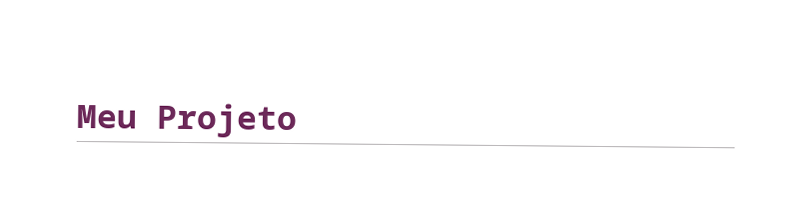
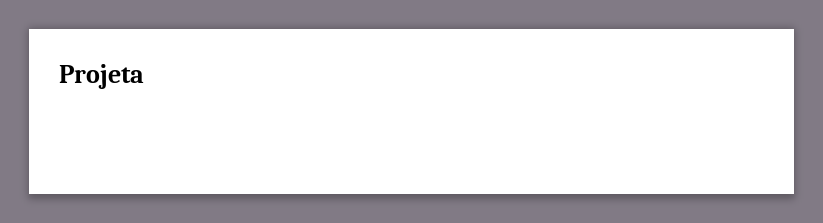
- Meu Projeto
+ Projeta

